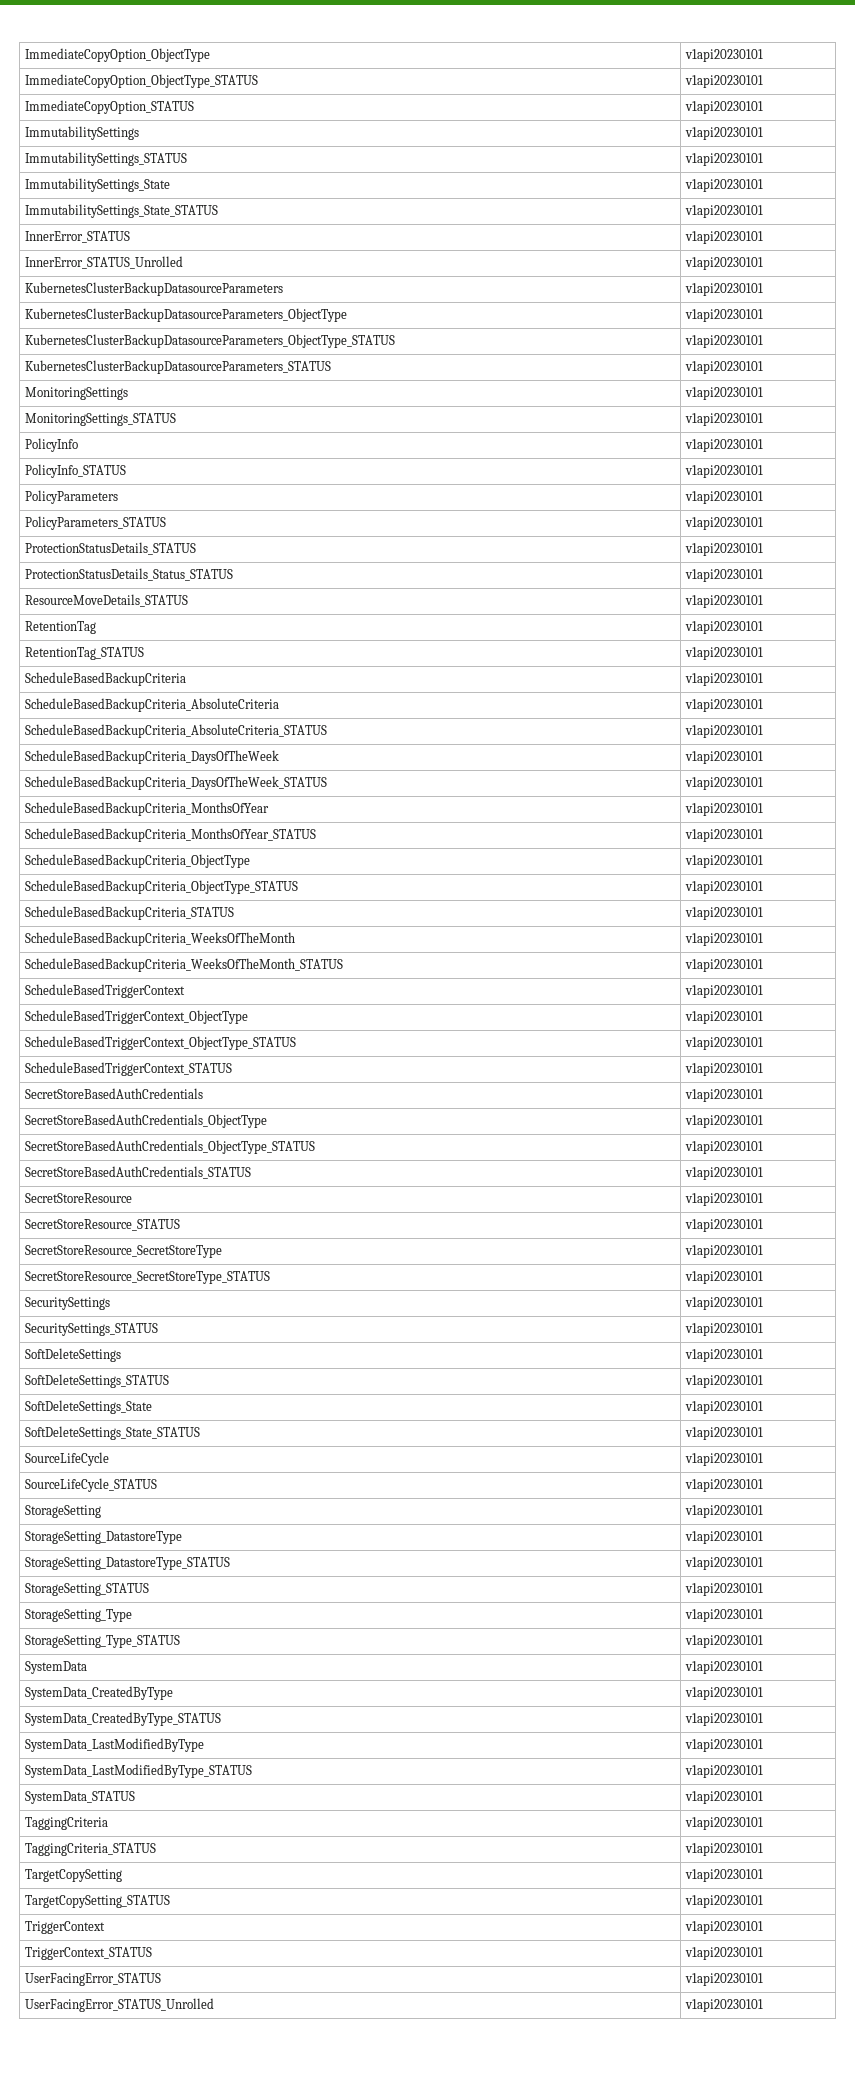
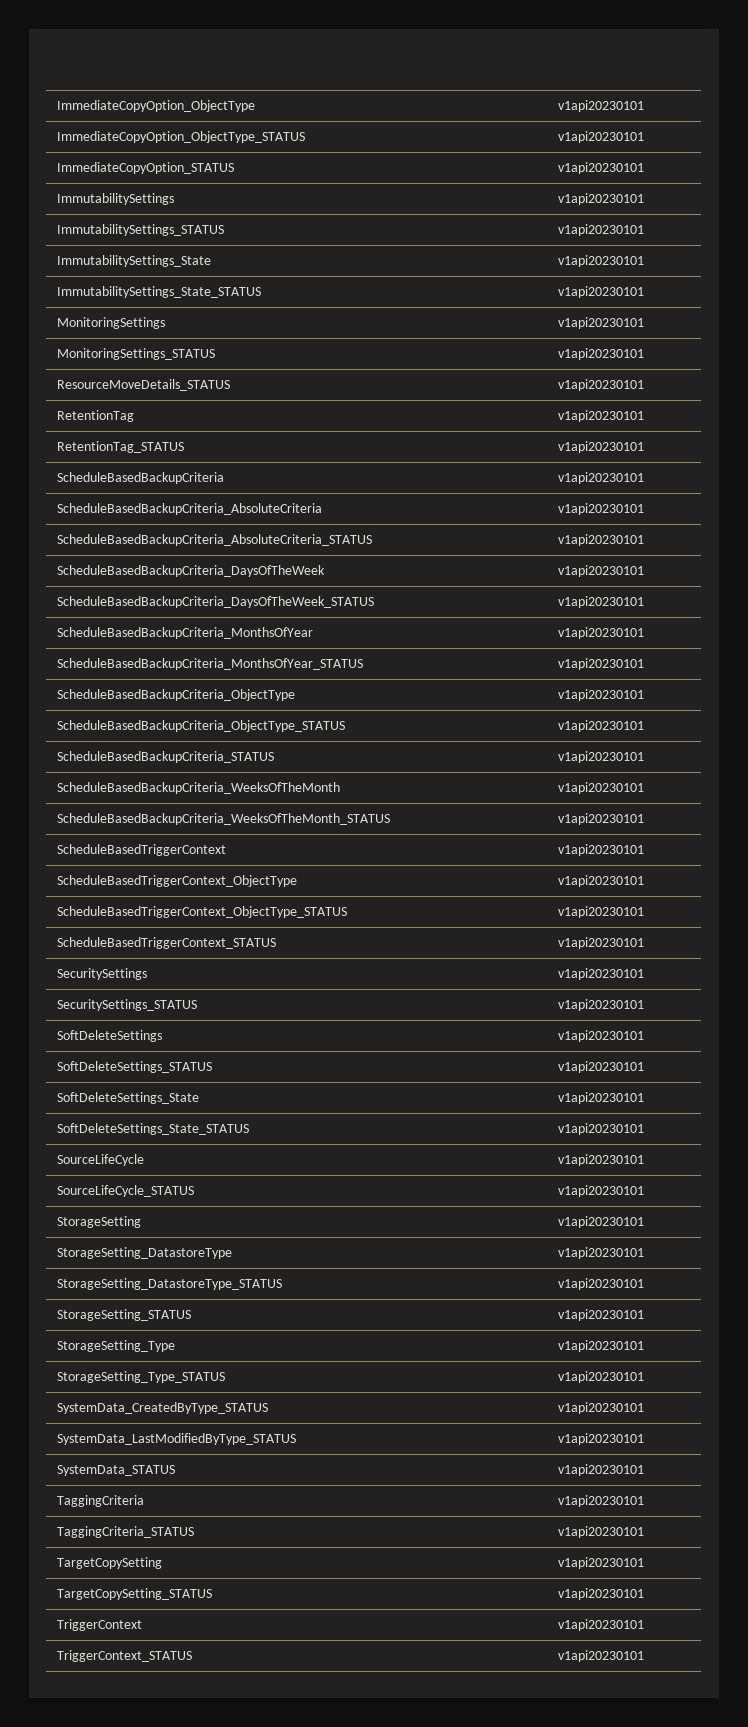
- InnerError_STATUS | v1api20230101
- InnerError_STATUS_Unrolled | v1api20230101
- KubernetesClusterBackupDatasourceParameters | v1api20230101
- KubernetesClusterBackupDatasourceParameters_ObjectType | v1api20230101
- KubernetesClusterBackupDatasourceParameters_ObjectType_STATUS | v1api20230101
- KubernetesClusterBackupDatasourceParameters_STATUS | v1api20230101
  MonitoringSettings | v1api20230101
  MonitoringSettings_STATUS | v1api20230101
- PolicyInfo | v1api20230101
- PolicyInfo_STATUS | v1api20230101
- PolicyParameters | v1api20230101
- PolicyParameters_STATUS | v1api20230101
- ProtectionStatusDetails_STATUS | v1api20230101
- ProtectionStatusDetails_Status_STATUS | v1api20230101
- SecretStoreBasedAuthCredentials | v1api20230101
- SecretStoreBasedAuthCredentials_ObjectType | v1api20230101
- SecretStoreBasedAuthCredentials_ObjectType_STATUS | v1api20230101
- SecretStoreBasedAuthCredentials_STATUS | v1api20230101
- SecretStoreResource | v1api20230101
- SecretStoreResource_STATUS | v1api20230101
- SecretStoreResource_SecretStoreType | v1api20230101
- SecretStoreResource_SecretStoreType_STATUS | v1api20230101
- SystemData | v1api20230101
- SystemData_CreatedByType | v1api20230101
- SystemData_LastModifiedByType | v1api20230101
- UserFacingError_STATUS | v1api20230101
- UserFacingError_STATUS_Unrolled | v1api20230101

